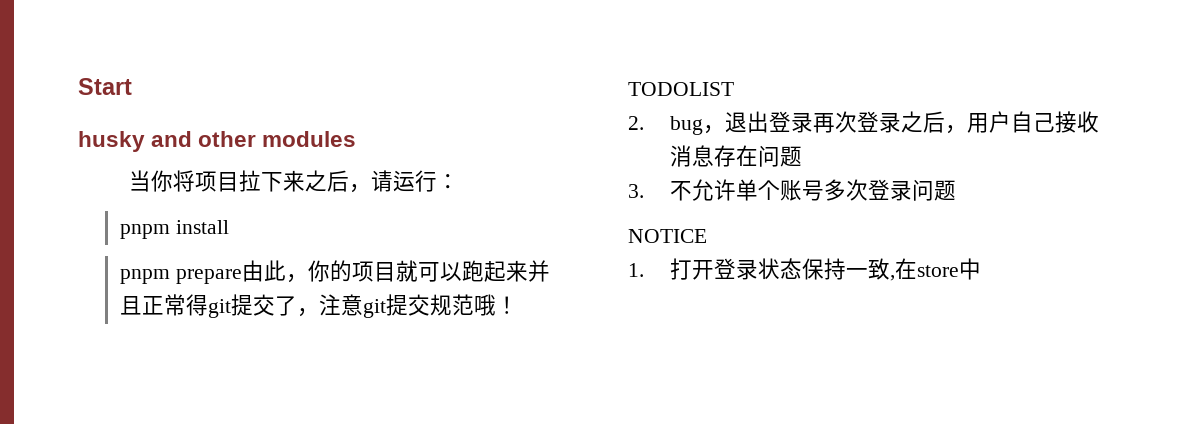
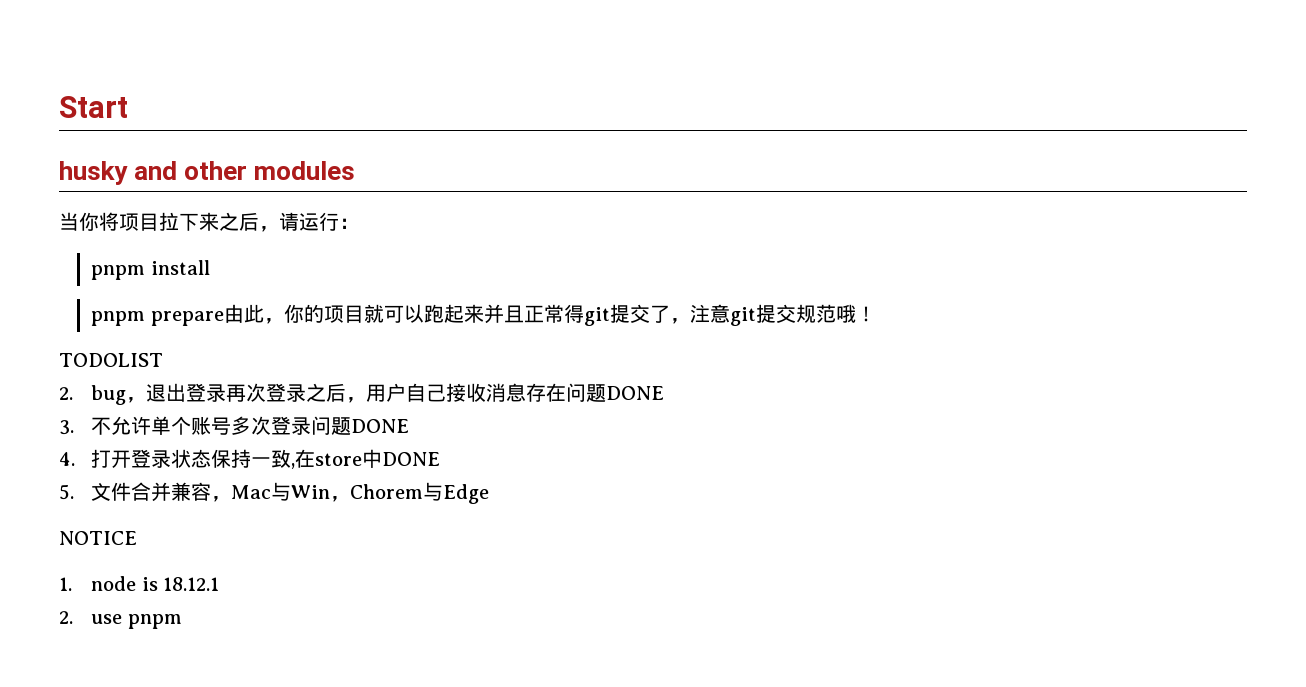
- 2. bug，退出登录再次登录之后，用户自己接收消息存在问题
+ 2. bug，退出登录再次登录之后，用户自己接收消息存在问题DONE
- 3.不允许单个账号多次登录问题
+ 3.不允许单个账号多次登录问题DONE
+ 4.打开登录状态保持一致,在store中DONE
+ 5.文件合并兼容，Mac与Win，Chorem与Edge
  NOTICE
- 1.打开登录状态保持一致,在store中
+ 1. node is 18.12.1
+ 2. use pnpm

